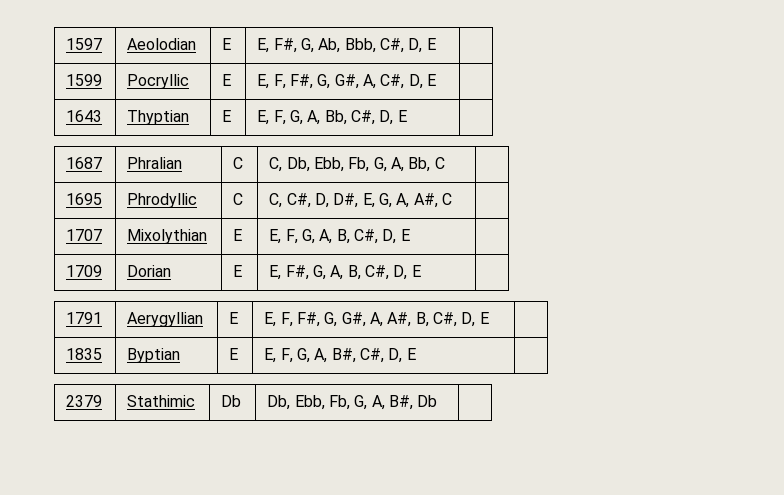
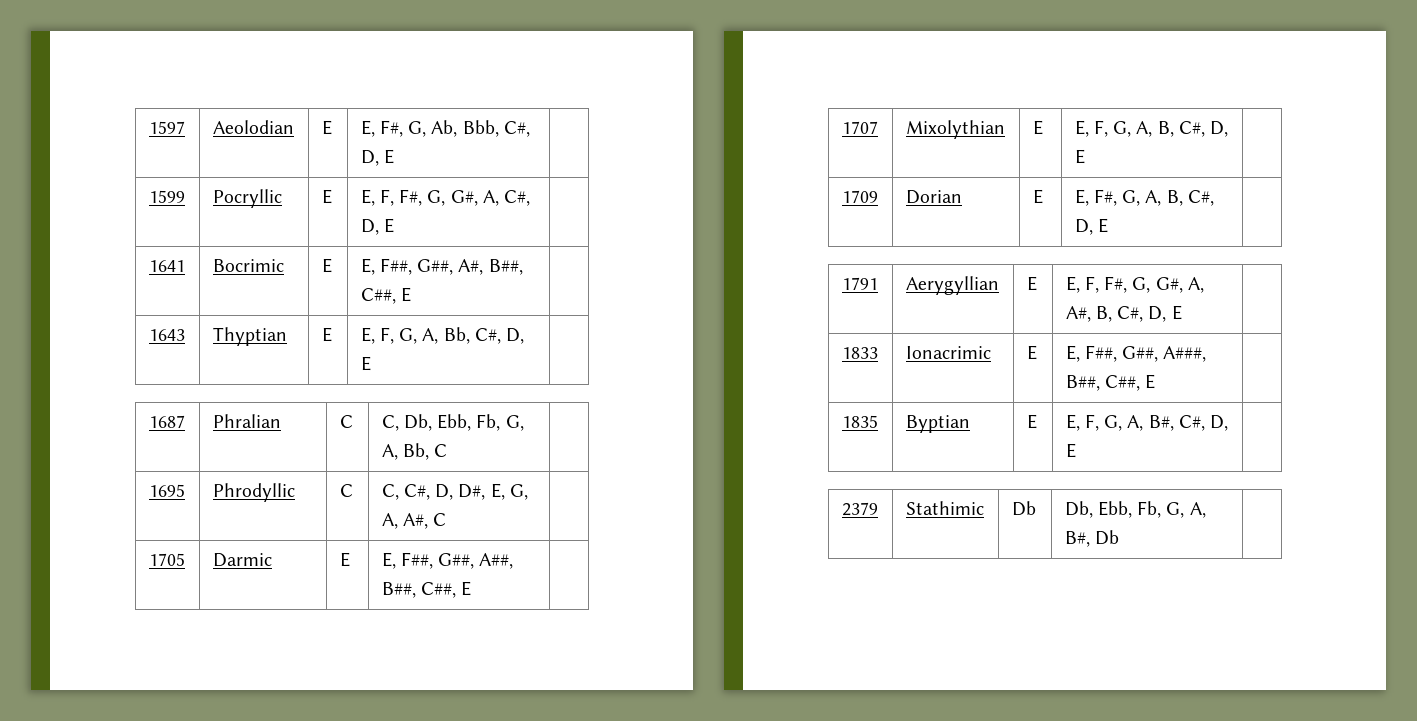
+ 1641 | Bocrimic | E | E, F##, G##, A#, B##, C##, E |
+ 1705 | Darmic | E | E, F##, G##, A##, B##, C##, E |
+ 1833 | Ionacrimic | E | E, F##, G##, A###, B##, C##, E |

